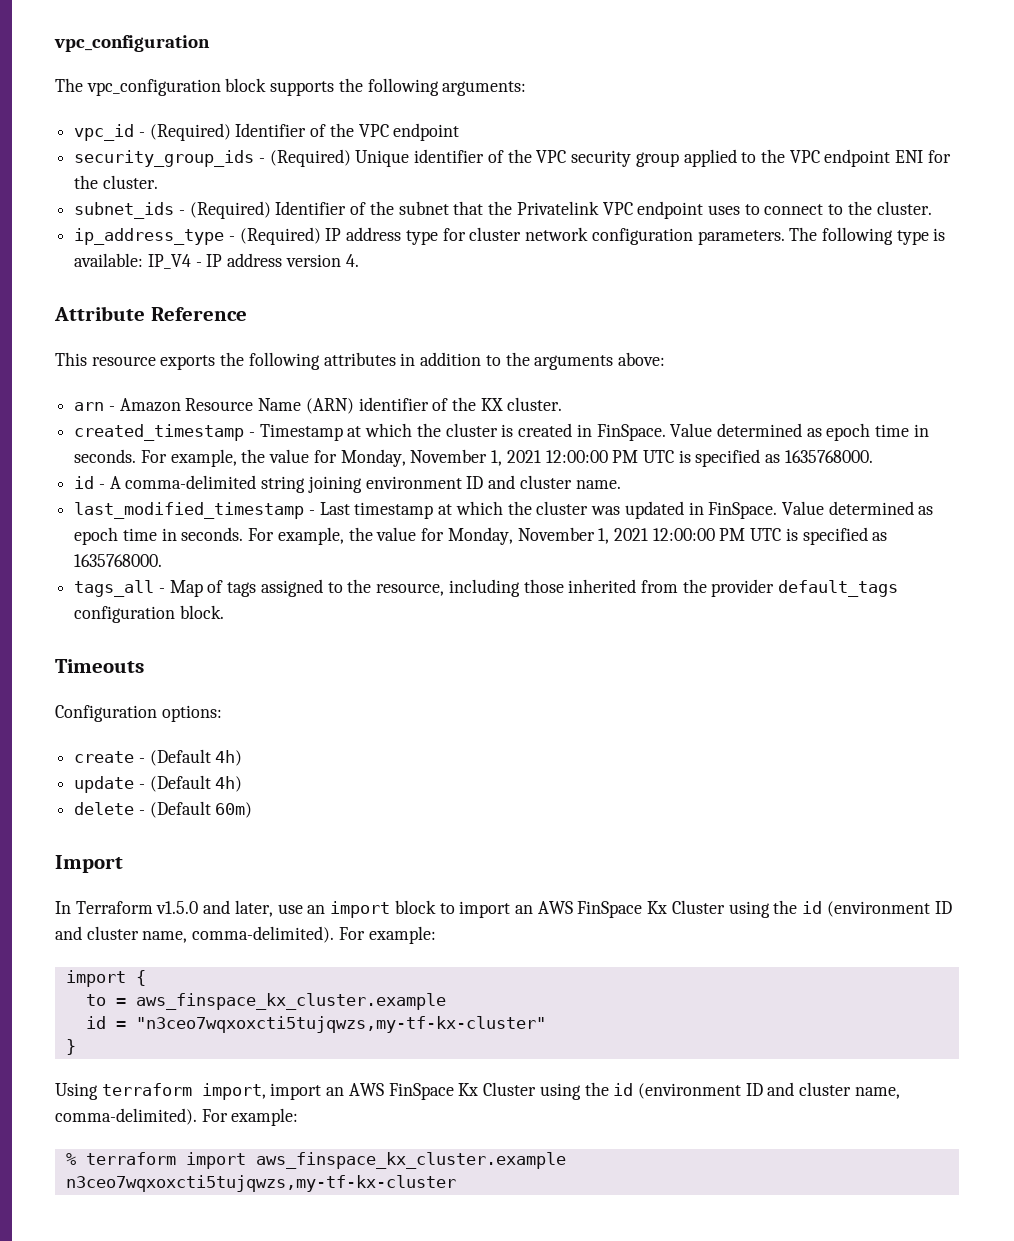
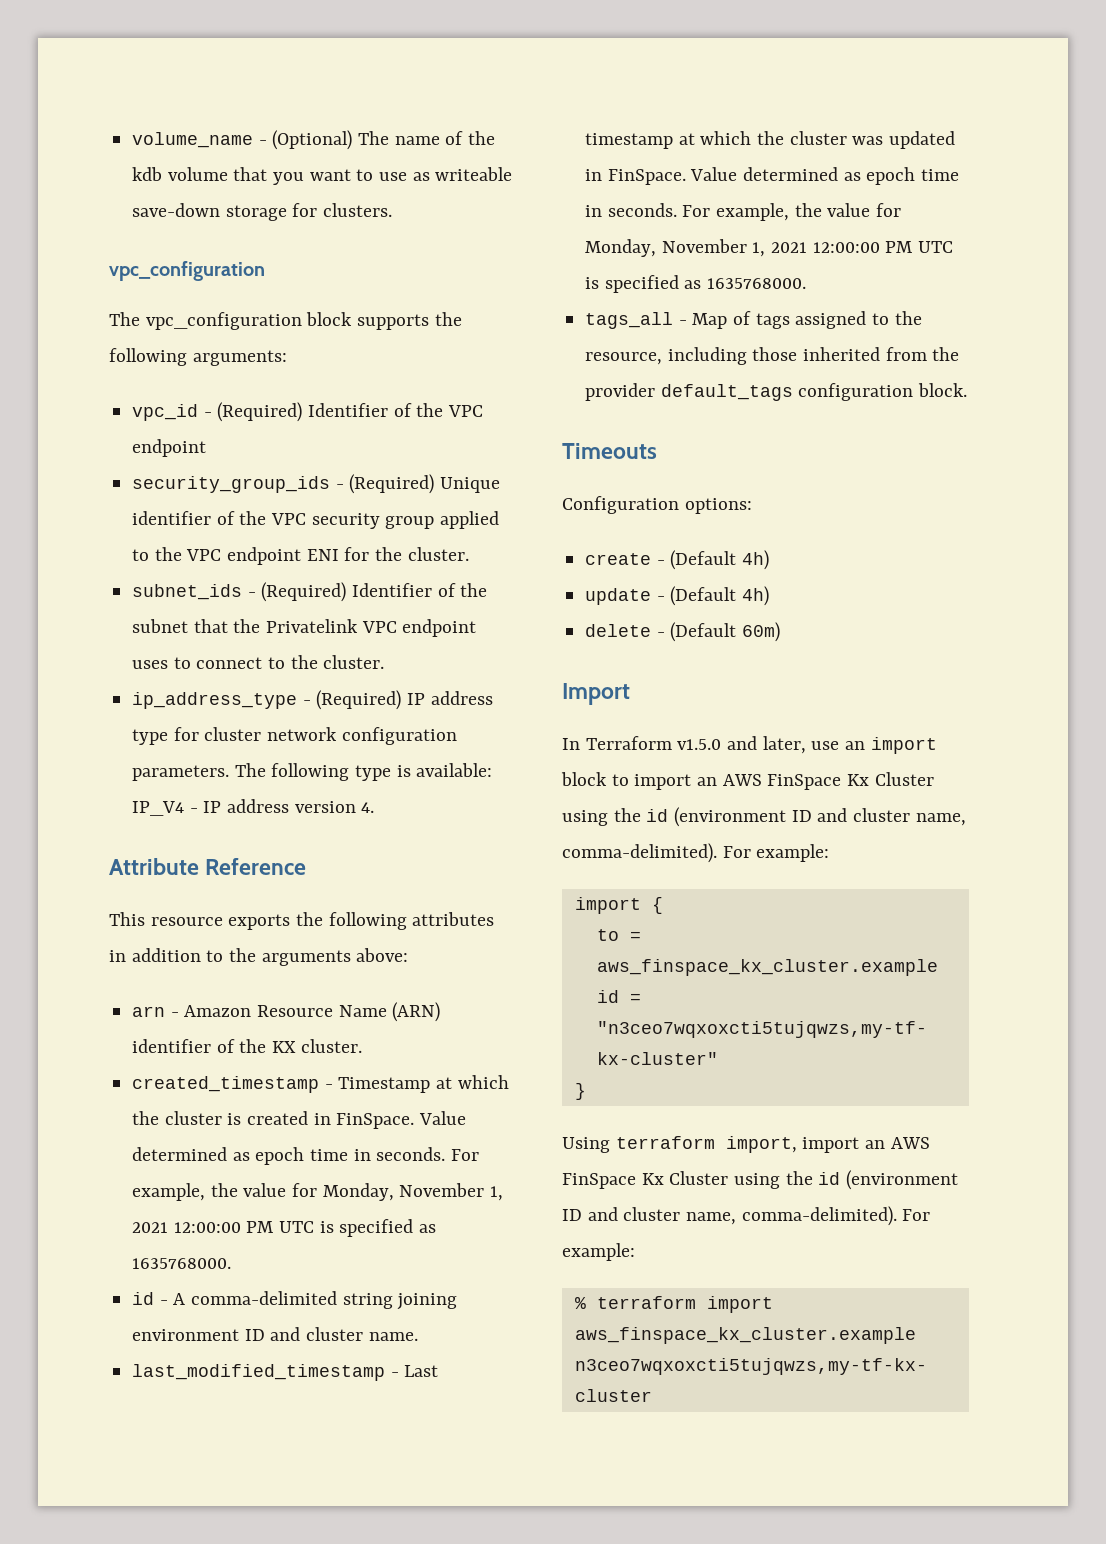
+ volume_name - (Optional) The name of the kdb volume that you want to use as writeable save-down storage for clusters.

